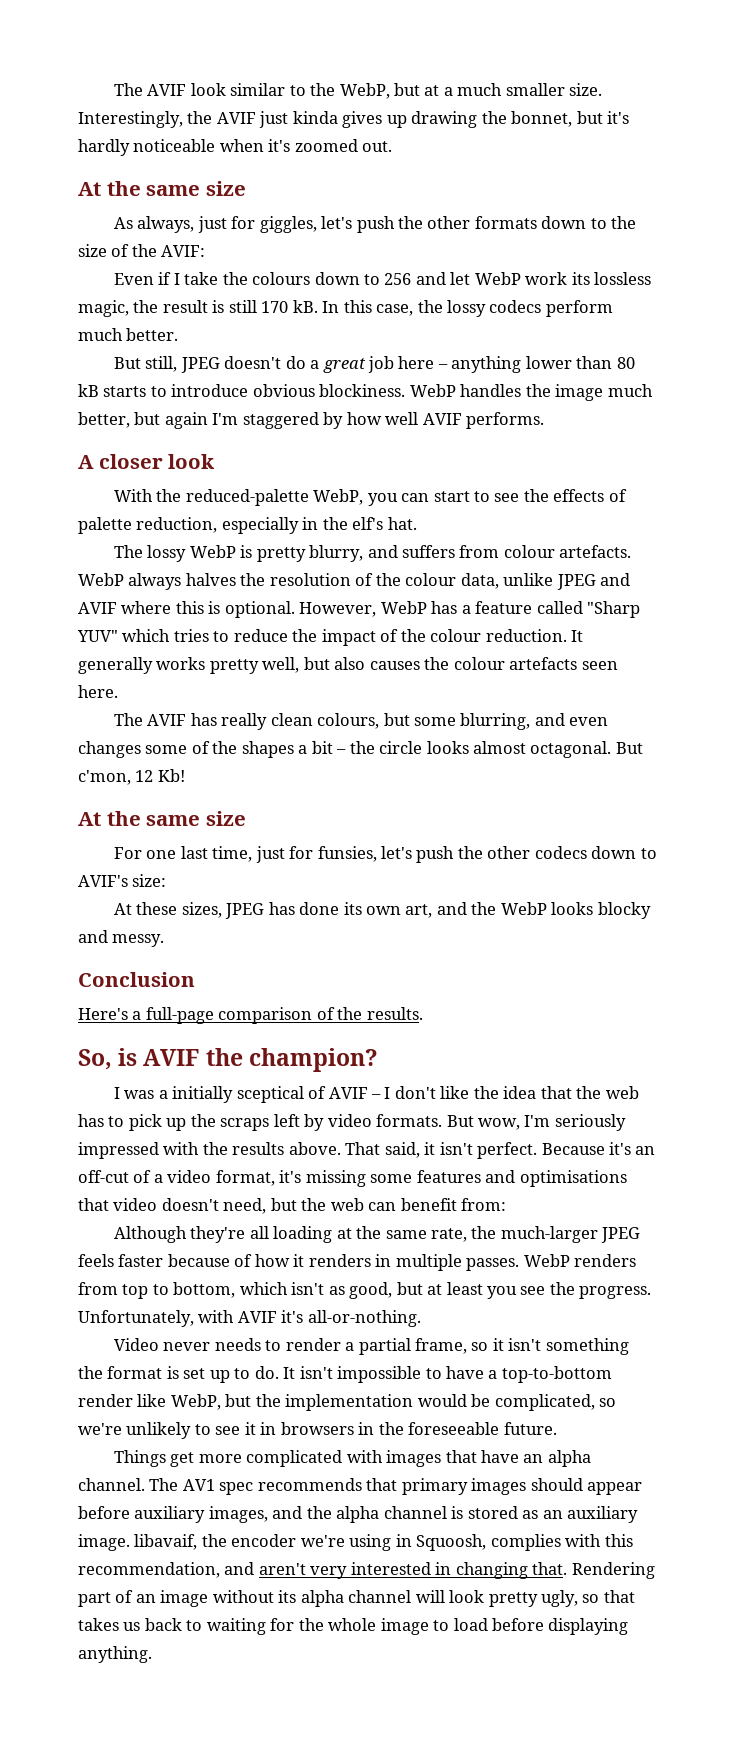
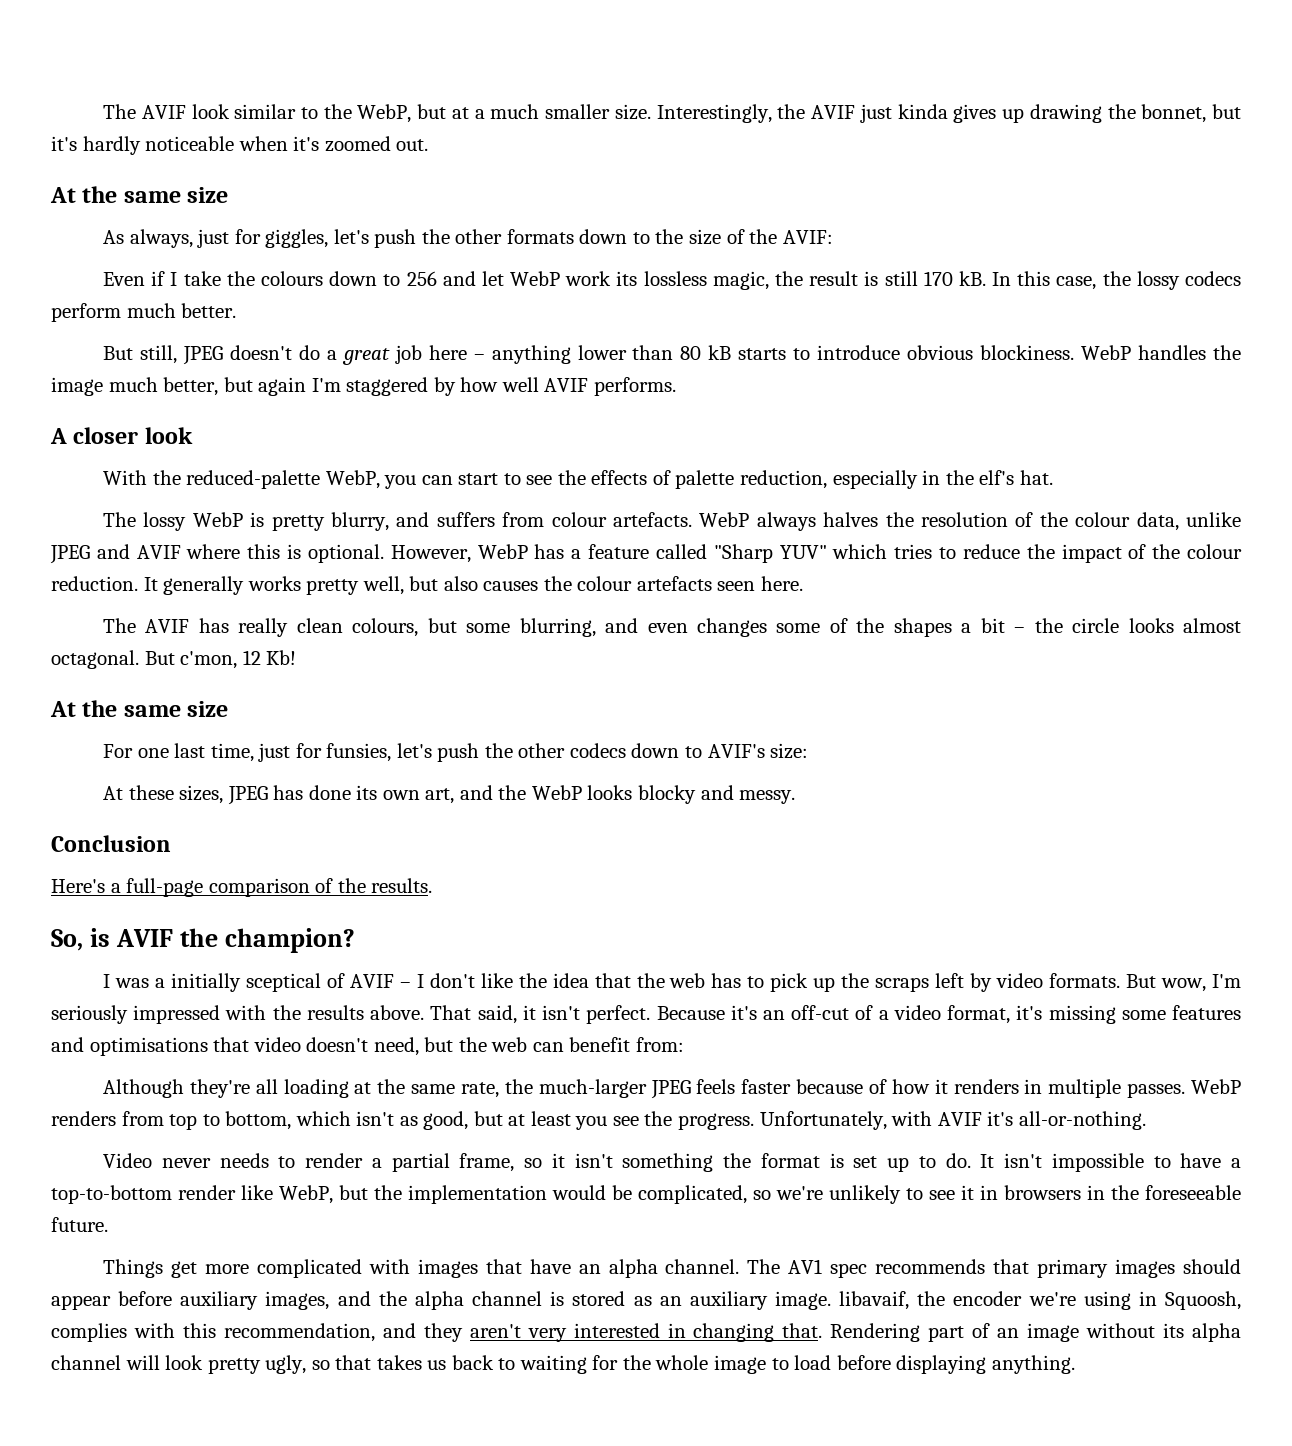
- The AV1 spec recommends that primary images should appear before auxiliary images, and the alpha channel is stored as an auxiliary image. libavaif, the encoder we're using in Squoosh, complies with this recommendation, and aren't very interested in changing that.
+ The AV1 spec recommends that primary images should appear before auxiliary images, and the alpha channel is stored as an auxiliary image. libavaif, the encoder we're using in Squoosh, complies with this recommendation, and they aren't very interested in changing that.

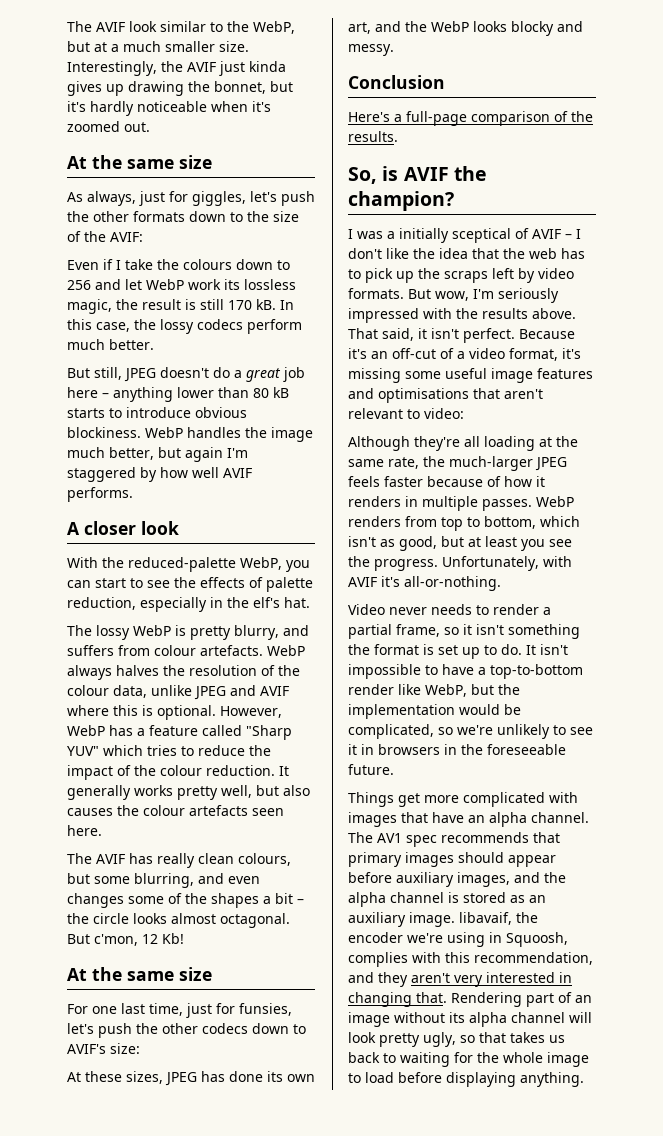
- Because it's an off-cut of a video format, it's missing some features and optimisations that video doesn't need, but the web can benefit from:
+ Because it's an off-cut of a video format, it's missing some useful image features and optimisations that aren't relevant to video:

